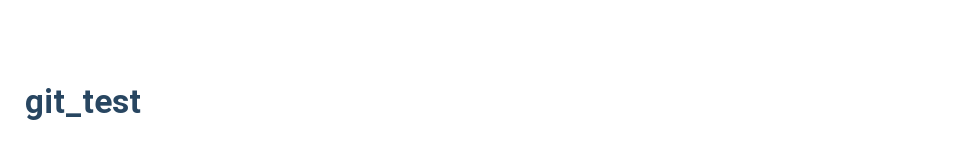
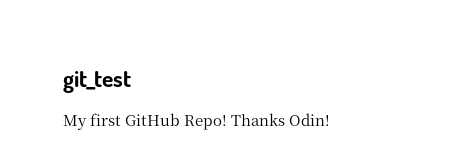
+ My first GitHub Repo! Thanks Odin!

